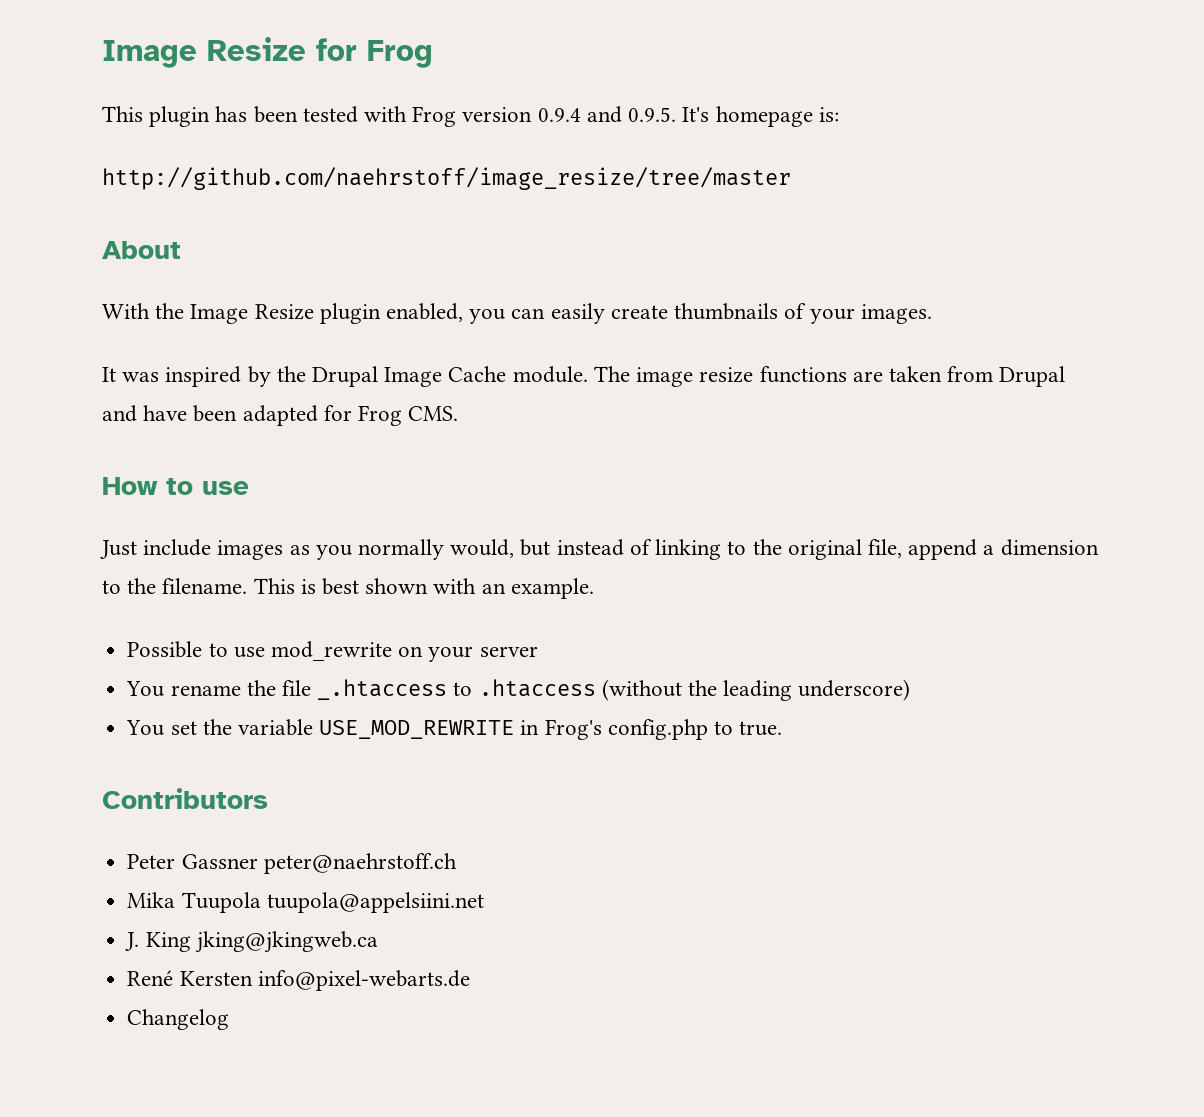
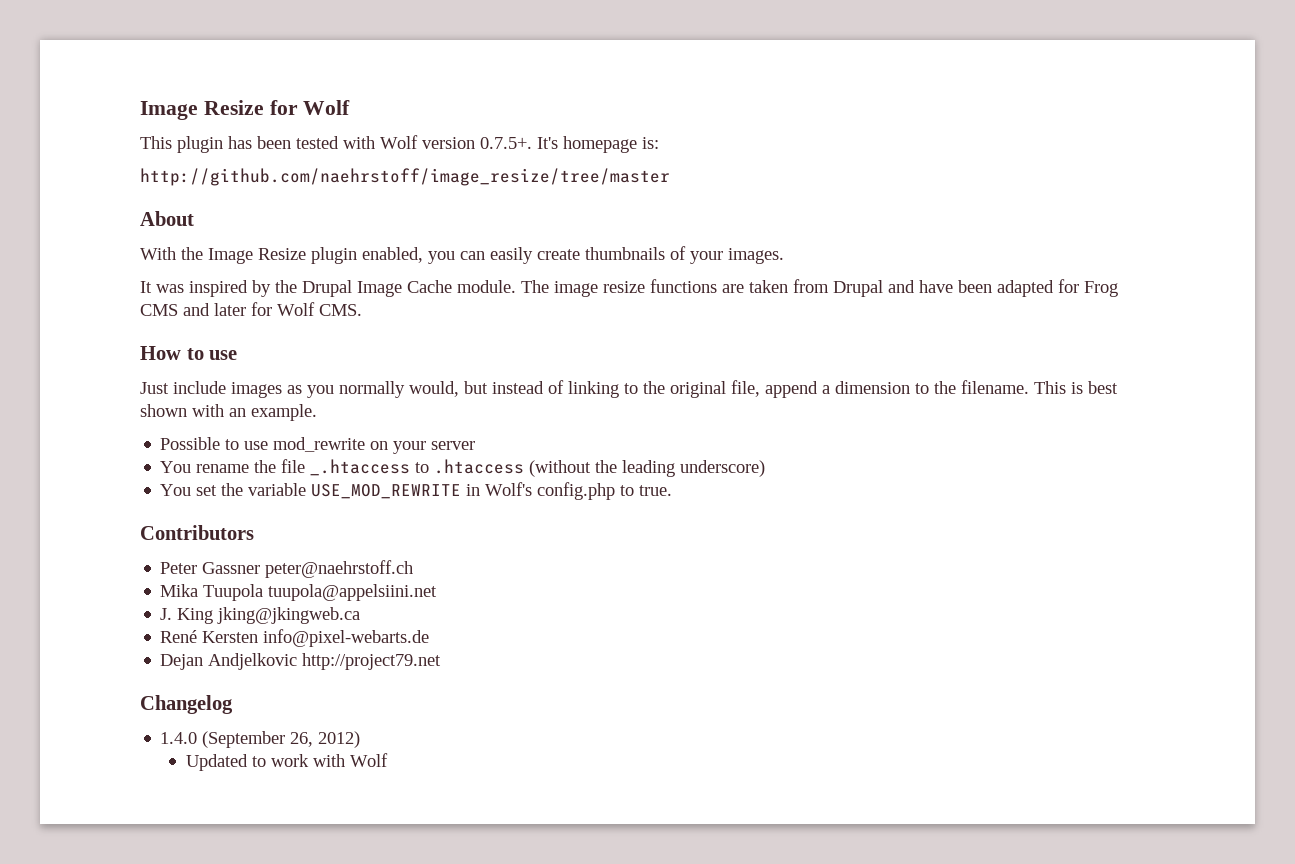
- Image Resize for Frog
+ Image Resize for Wolf
- This plugin has been tested with Frog version 0.9.4 and 0.9.5. It's homepage is:
+ This plugin has been tested with Wolf version 0.7.5+. It's homepage is:
- The image resize functions are taken from Drupal and have been adapted for Frog CMS.
+ The image resize functions are taken from Drupal and have been adapted for Frog CMS and later for Wolf CMS.
- You set the variable USE_MOD_REWRITE in Frog's config.php to true.
+ You set the variable USE_MOD_REWRITE in Wolf's config.php to true.
+ Dejan Andjelkovic http://project79.net
  Changelog
+ 1.4.0 (September 26, 2012)
+ Updated to work with Wolf

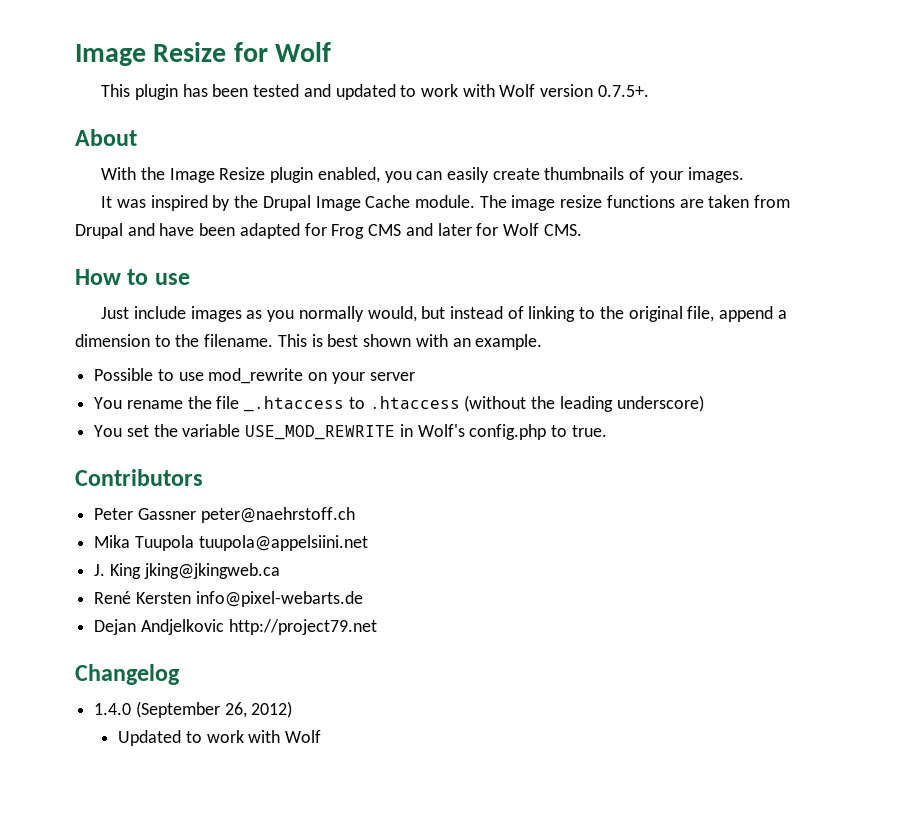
- This plugin has been tested with Wolf version 0.7.5+. It's homepage is:
- http://github.com/naehrstoff/image_resize/tree/master
+ This plugin has been tested and updated to work with Wolf version 0.7.5+.

